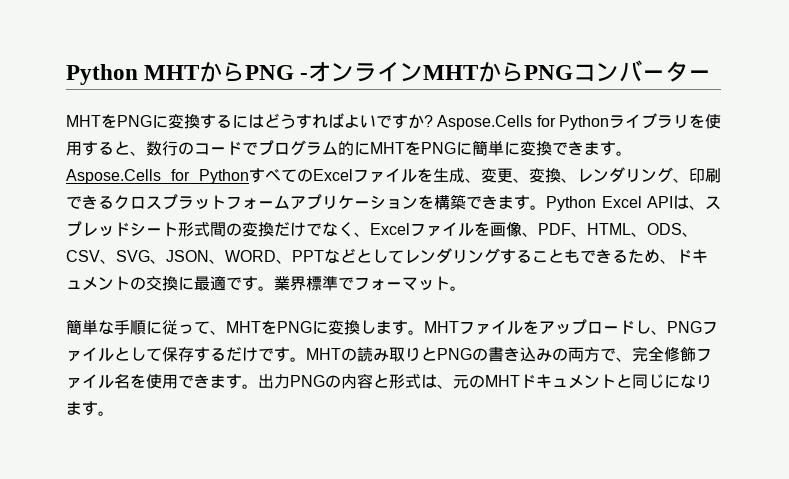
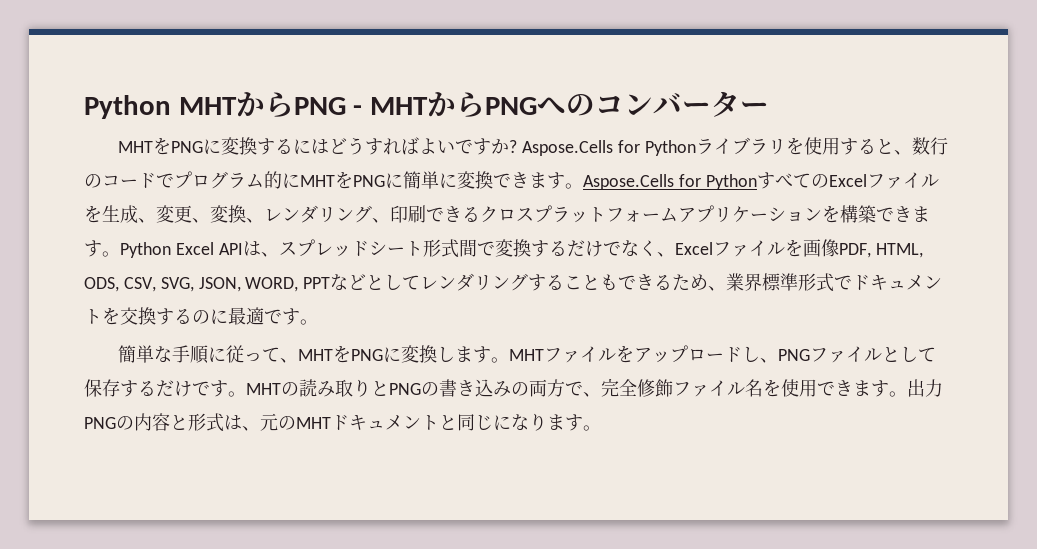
- Python MHTからPNG -オンラインMHTからPNGコンバーター
+ Python MHTからPNG - MHTからPNGへのコンバーター
- Python Excel APIは、スプレッドシート形式間の変換だけでなく、Excelファイルを画像、PDF、HTML、ODS、CSV、SVG、JSON、WORD、PPTなどとしてレンダリングすることもできるため、ドキュメントの交換に最適です。業界標準でフォーマット。
+ Python Excel APIは、スプレッドシート形式間で変換するだけでなく、Excelファイルを画像PDF, HTML, ODS, CSV, SVG, JSON, WORD, PPTなどとしてレンダリングすることもできるため、業界標準形式でドキュメントを交換するのに最適です。

